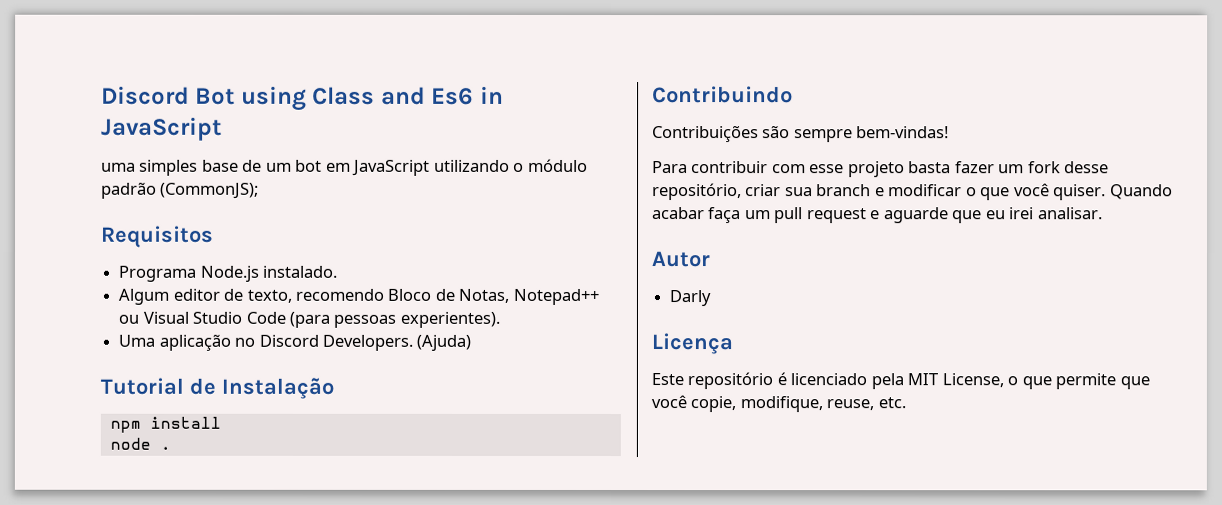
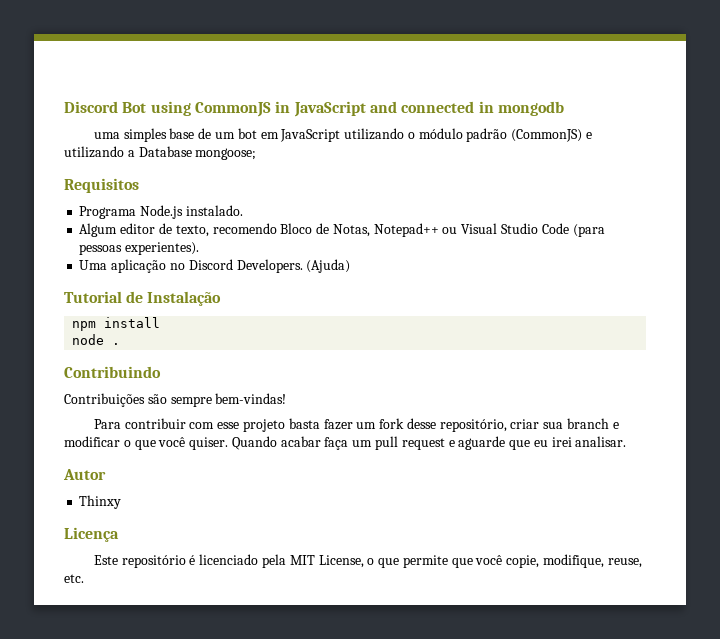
- Discord Bot using Class and Es6 in JavaScript
+ Discord Bot using CommonJS in JavaScript and connected in mongodb
- uma simples base de um bot em JavaScript utilizando o módulo padrão (CommonJS);
+ uma simples base de um bot em JavaScript utilizando o módulo padrão (CommonJS) e utilizando a Database mongoose;
- Darly
+ Thinxy

